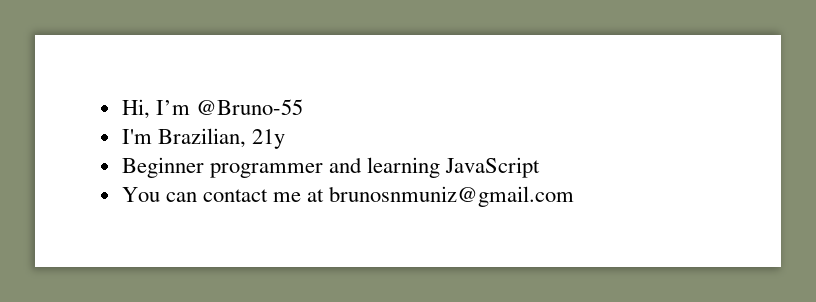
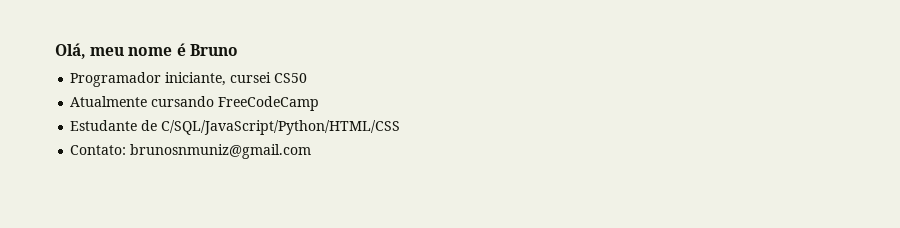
- Hi, I’m @Bruno-55
- I'm Brazilian, 21y
- Beginner programmer and learning JavaScript
- You can contact me at brunosnmuniz@gmail.com
+ Olá, meu nome é Bruno
+ Programador iniciante, cursei CS50
+ Atualmente cursando FreeCodeCamp
+ Estudante de C/SQL/JavaScript/Python/HTML/CSS
+ Contato: brunosnmuniz@gmail.com

